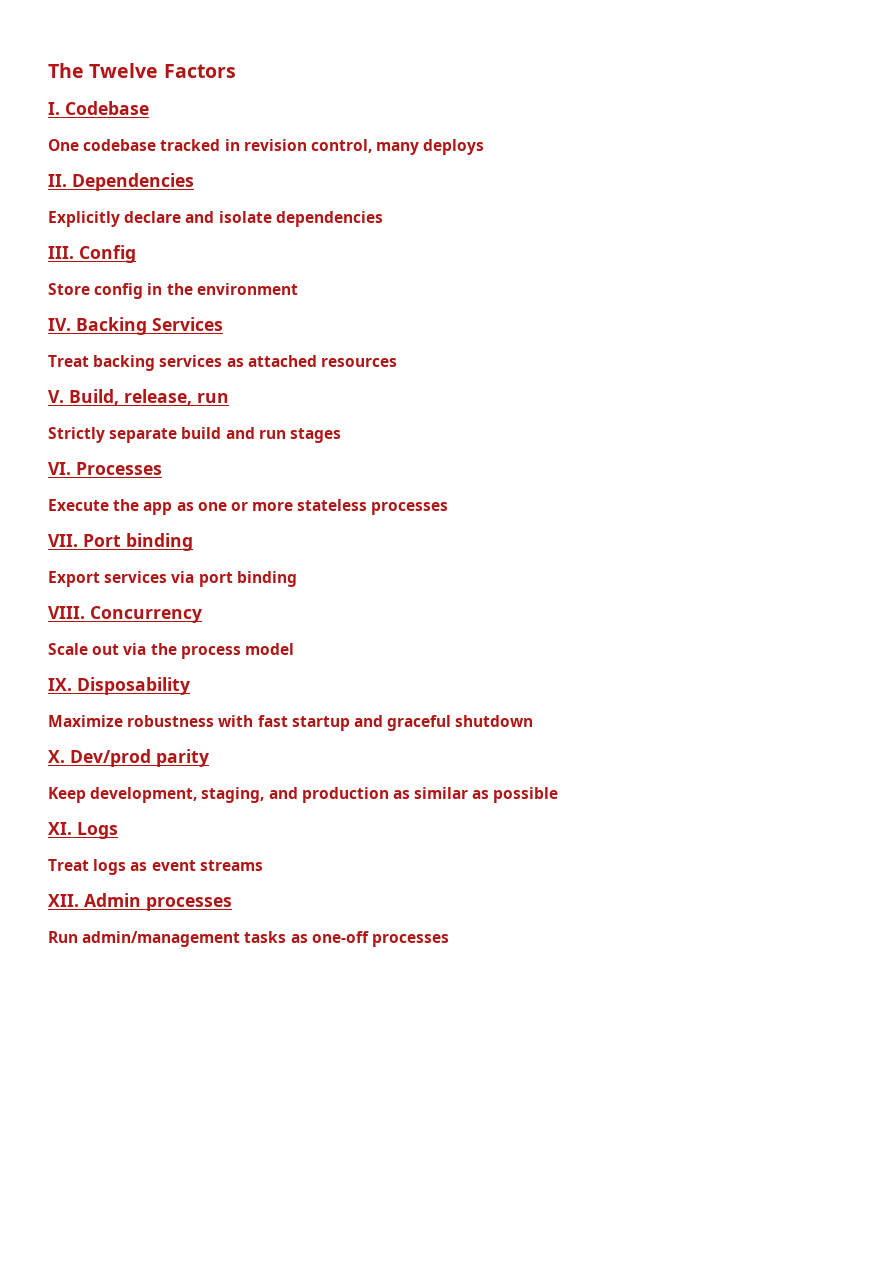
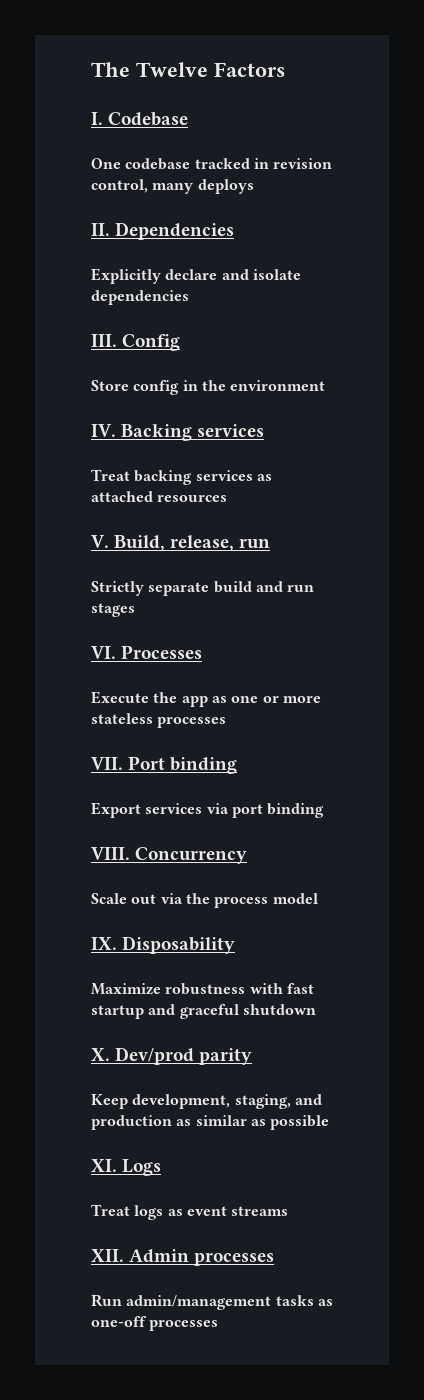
- IV. Backing Services
+ IV. Backing services

